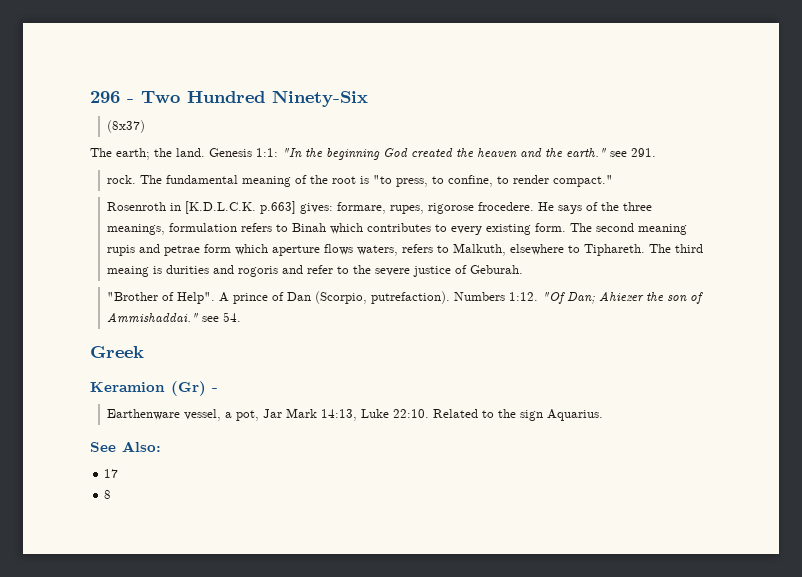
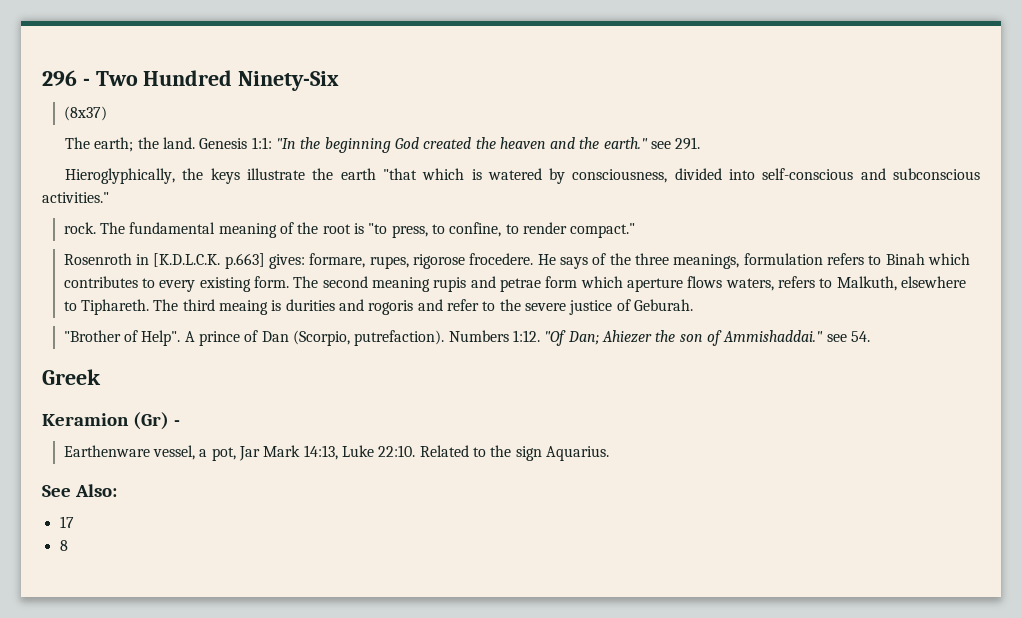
+ Hieroglyphically, the keys illustrate the earth "that which is watered by consciousness, divided into self-conscious and subconscious activities."

